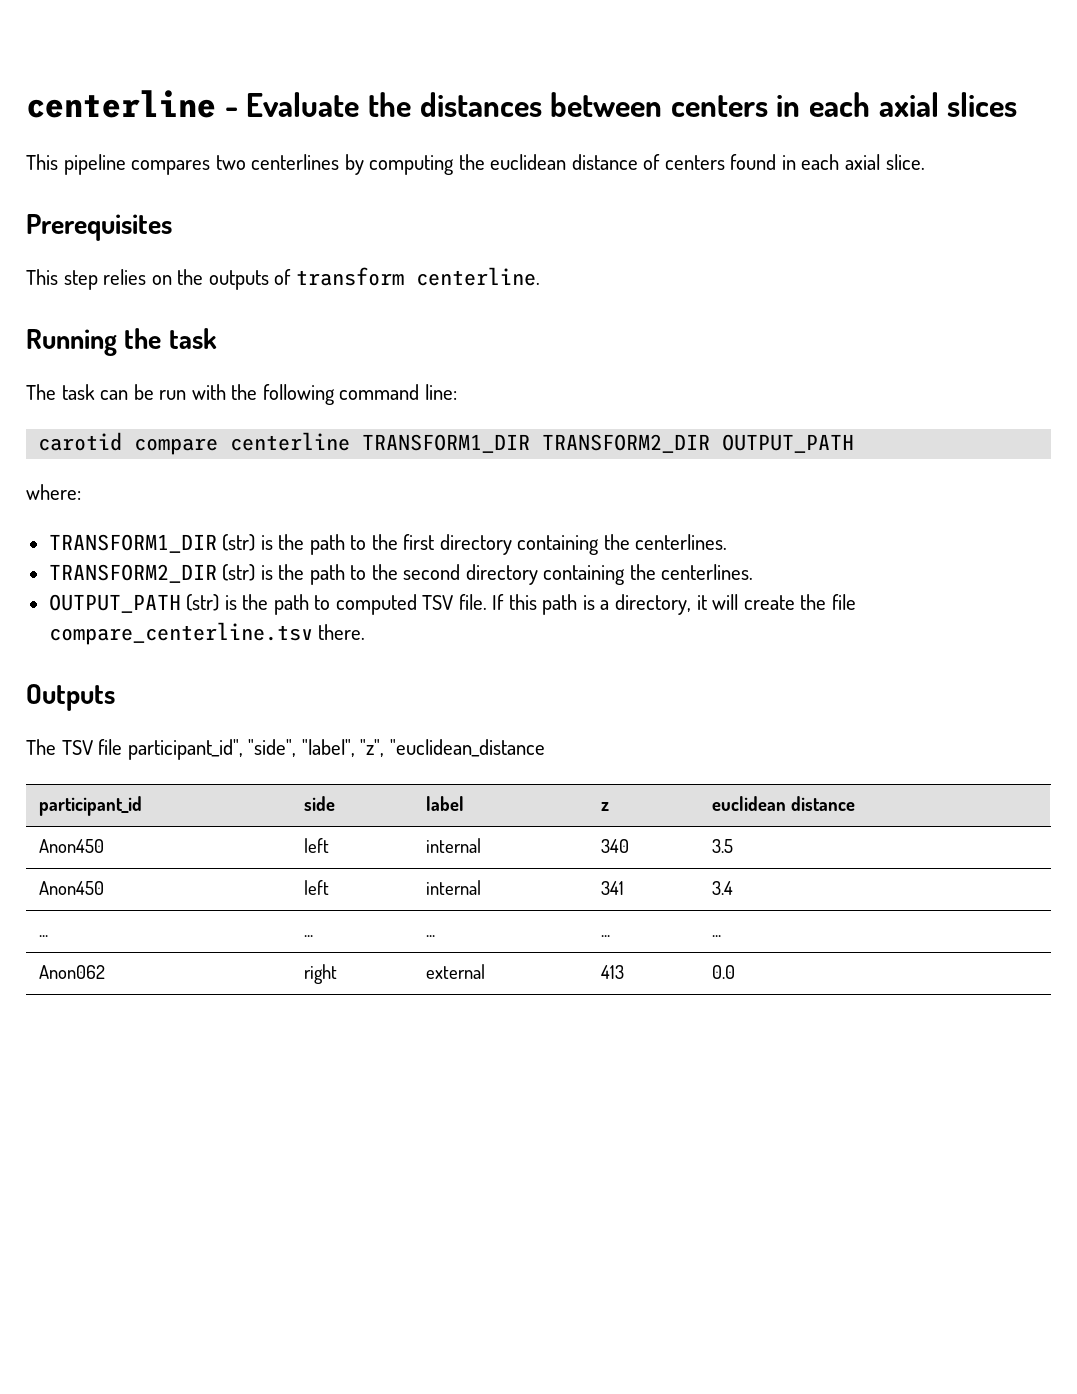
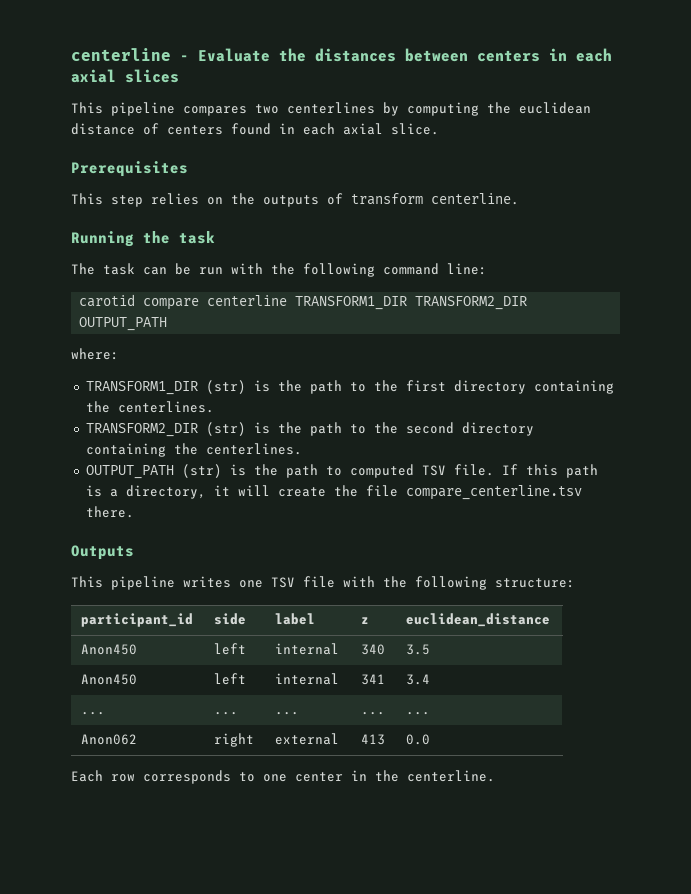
- The TSV file participant_id", "side", "label", "z", "euclidean_distance
+ This pipeline writes one TSV file with the following structure:
- participant_id | side | label | z | euclidean distance
+ participant_id | side | label | z | euclidean_distance
+ Each row corresponds to one center in the centerline.

